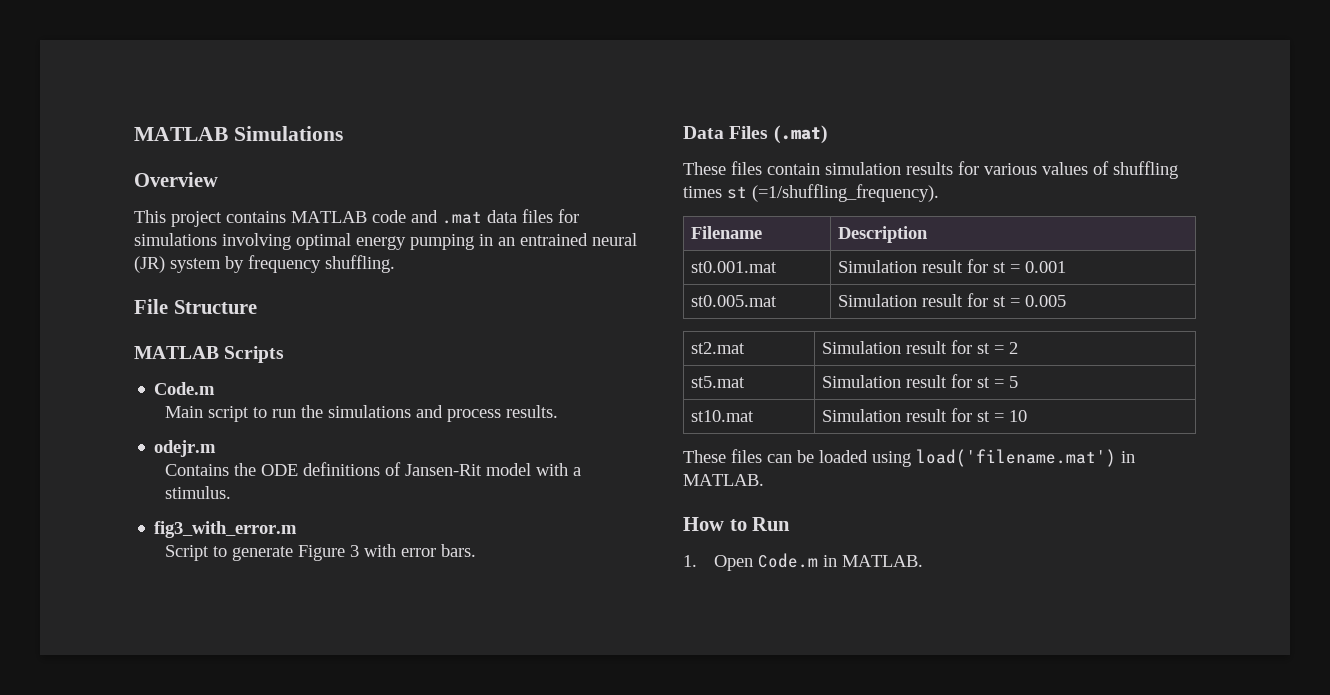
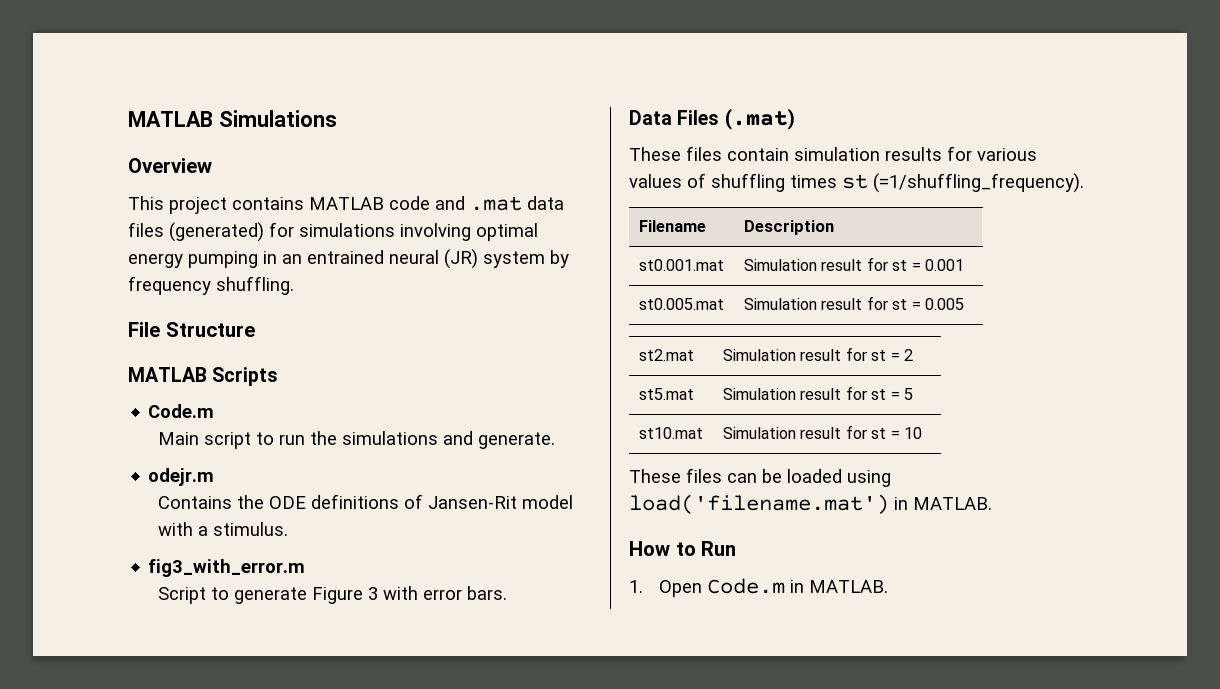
- This project contains MATLAB code and .mat data files for simulations involving optimal energy pumping in an entrained neural (JR) system by frequency shuffling.
+ This project contains MATLAB code and .mat data files (generated) for simulations involving optimal energy pumping in an entrained neural (JR) system by frequency shuffling.
- Main script to run the simulations and process results.
+ Main script to run the simulations and generate.

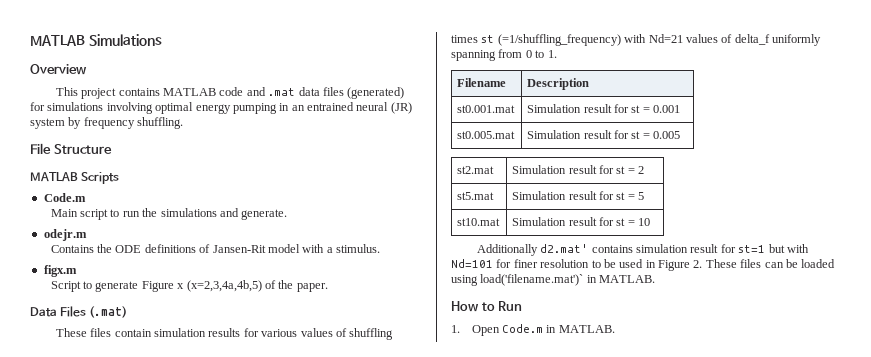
- fig3_with_error.m
+ figx.m
- Script to generate Figure 3 with error bars.
+ Script to generate Figure x (x=2,3,4a,4b,5) of the paper.
- These files contain simulation results for various values of shuffling times st (=1/shuffling_frequency).
+ These files contain simulation results for various values of shuffling times st (=1/shuffling_frequency) with Nd=21 values of delta_f uniformly spanning from 0 to 1.
- These files can be loaded using load('filename.mat') in MATLAB.
+ Additionally d2.mat' contains simulation result for st=1 but with Nd=101 for finer resolution to be used in Figure 2. These files can be loaded using load('filename.mat')` in MATLAB.

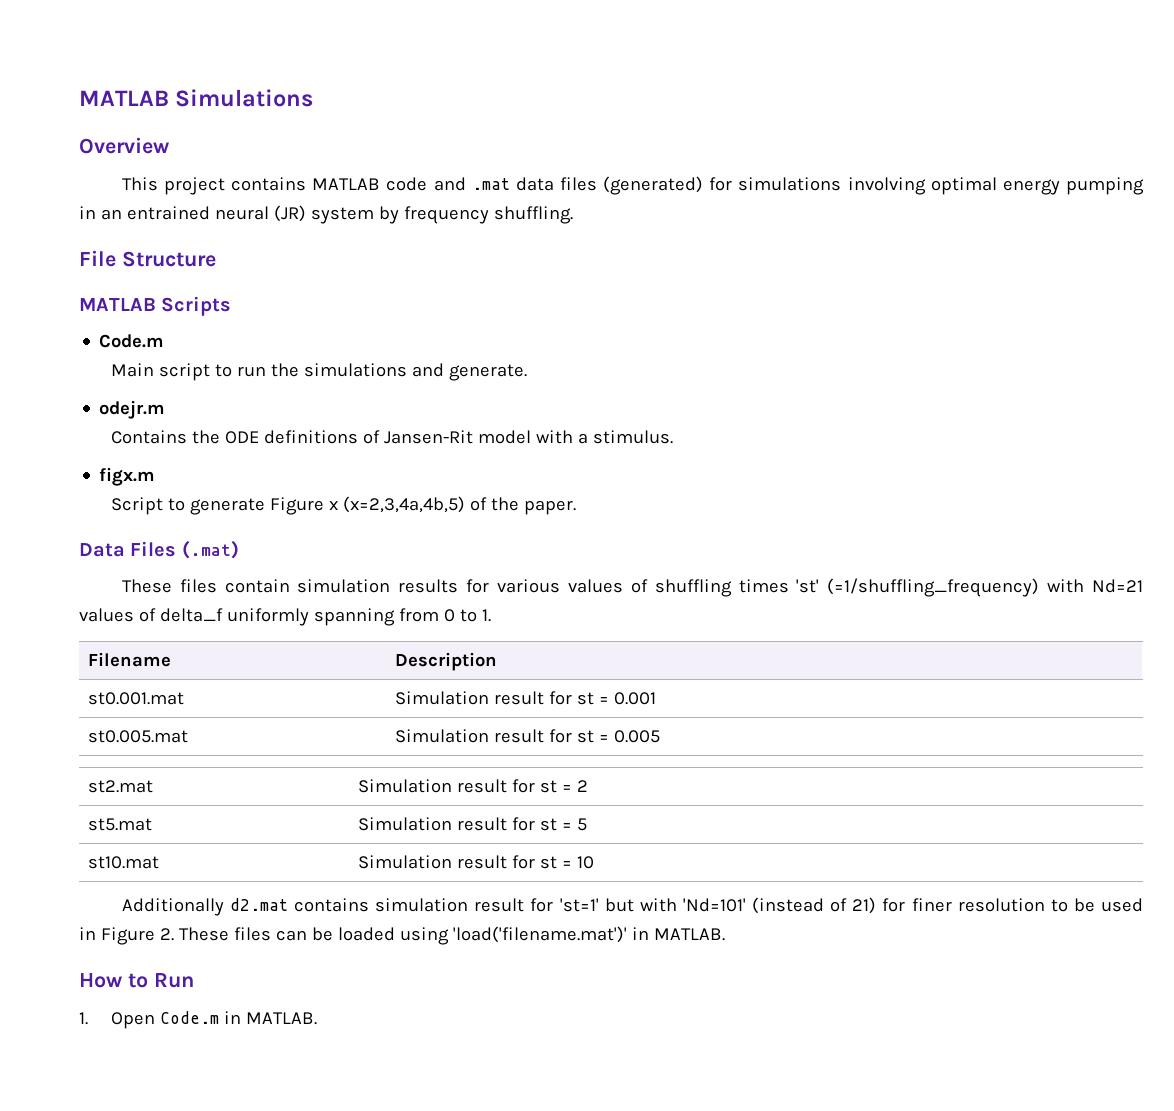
- These files contain simulation results for various values of shuffling times st (=1/shuffling_frequency) with Nd=21 values of delta_f uniformly spanning from 0 to 1.
+ These files contain simulation results for various values of shuffling times 'st' (=1/shuffling_frequency) with Nd=21 values of delta_f uniformly spanning from 0 to 1.
- Additionally d2.mat' contains simulation result for st=1 but with Nd=101 for finer resolution to be used in Figure 2. These files can be loaded using load('filename.mat')` in MATLAB.
+ Additionally d2.mat contains simulation result for 'st=1' but with 'Nd=101' (instead of 21) for finer resolution to be used in Figure 2. These files can be loaded using 'load('filename.mat')' in MATLAB.

